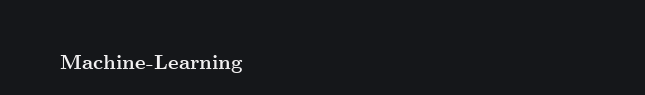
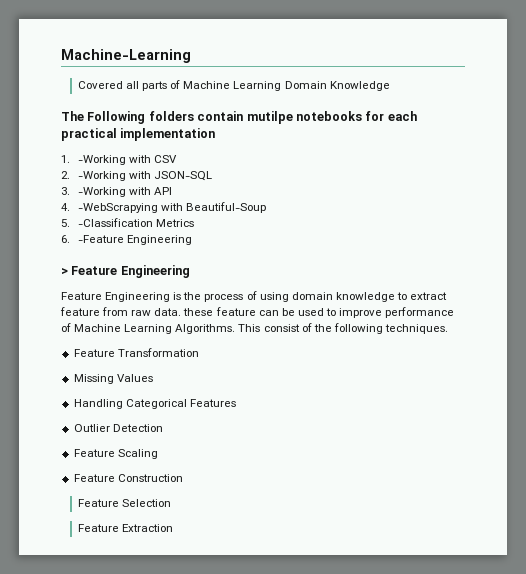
+ Covered all parts of Machine Learning Domain Knowledge
+ The Following folders contain mutilpe notebooks for each practical implementation
+ 1. -Working with CSV
+ 2. -Working with JSON-SQL
+ 3. -Working with API
+ 4. -WebScrapying with Beautiful-Soup
+ 5. -Classification Metrics
+ 6. -Feature Engineering
+ > Feature Engineering
+ Feature Engineering is the process of using domain knowledge to extract feature from raw data. these feature can be used to improve performance of Machine Learning Algorithms. This consist of the following techniques.
+ Feature Transformation
+ Missing Values
+ Handling Categorical Features
+ Outlier Detection
+ Feature Scaling
+ Feature Construction
+ Feature Selection
+ Feature Extraction

